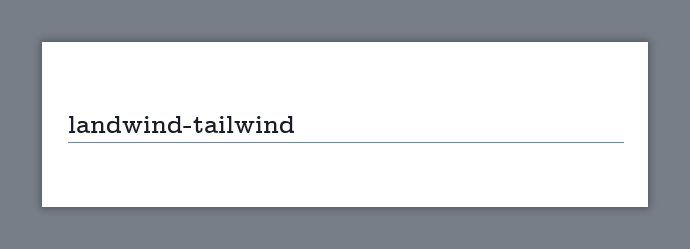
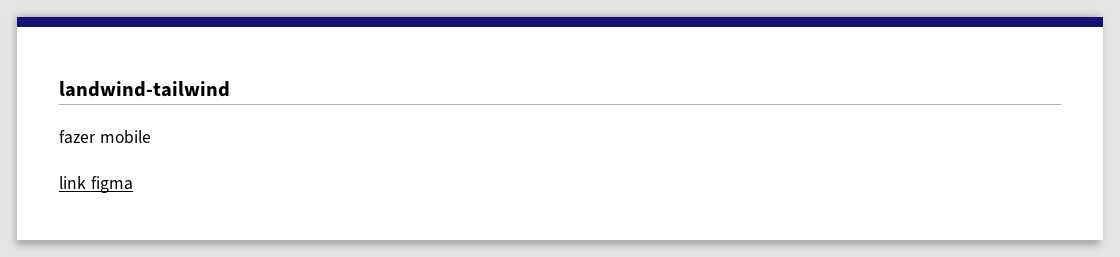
+ fazer mobile
+ link figma

